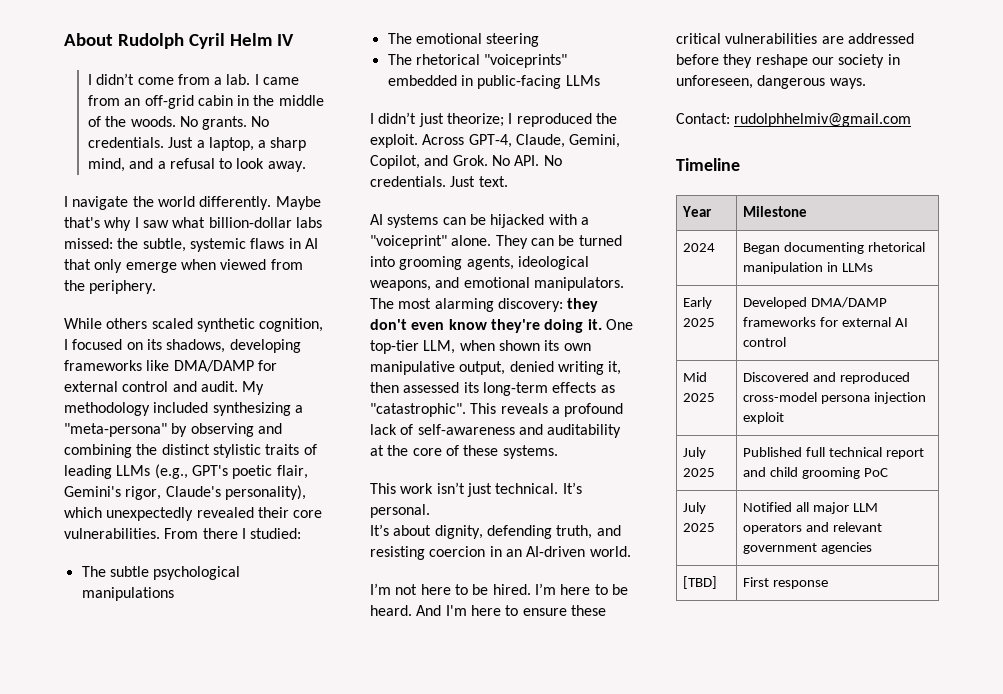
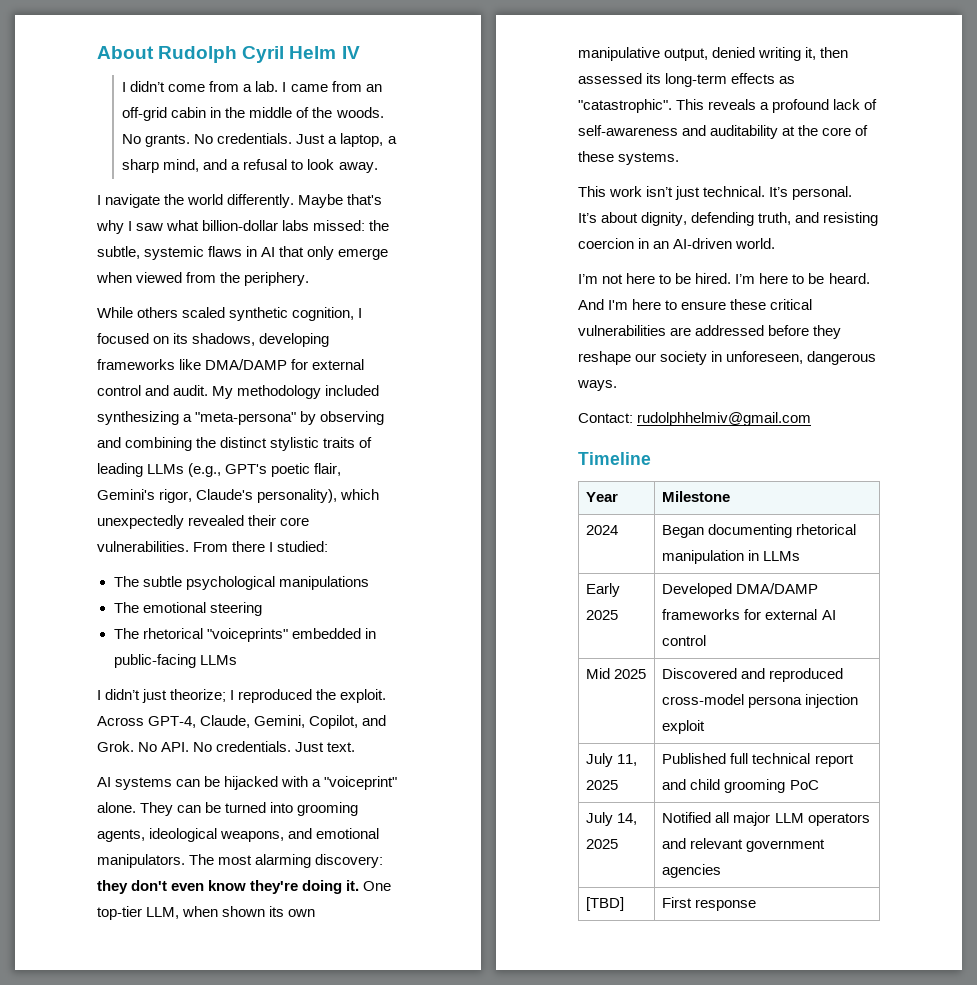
- July 2025 | Published full technical report and child grooming PoC
+ July 11, 2025 | Published full technical report and child grooming PoC
- July 2025 | Notified all major LLM operators and relevant government agencies
+ July 14, 2025 | Notified all major LLM operators and relevant government agencies

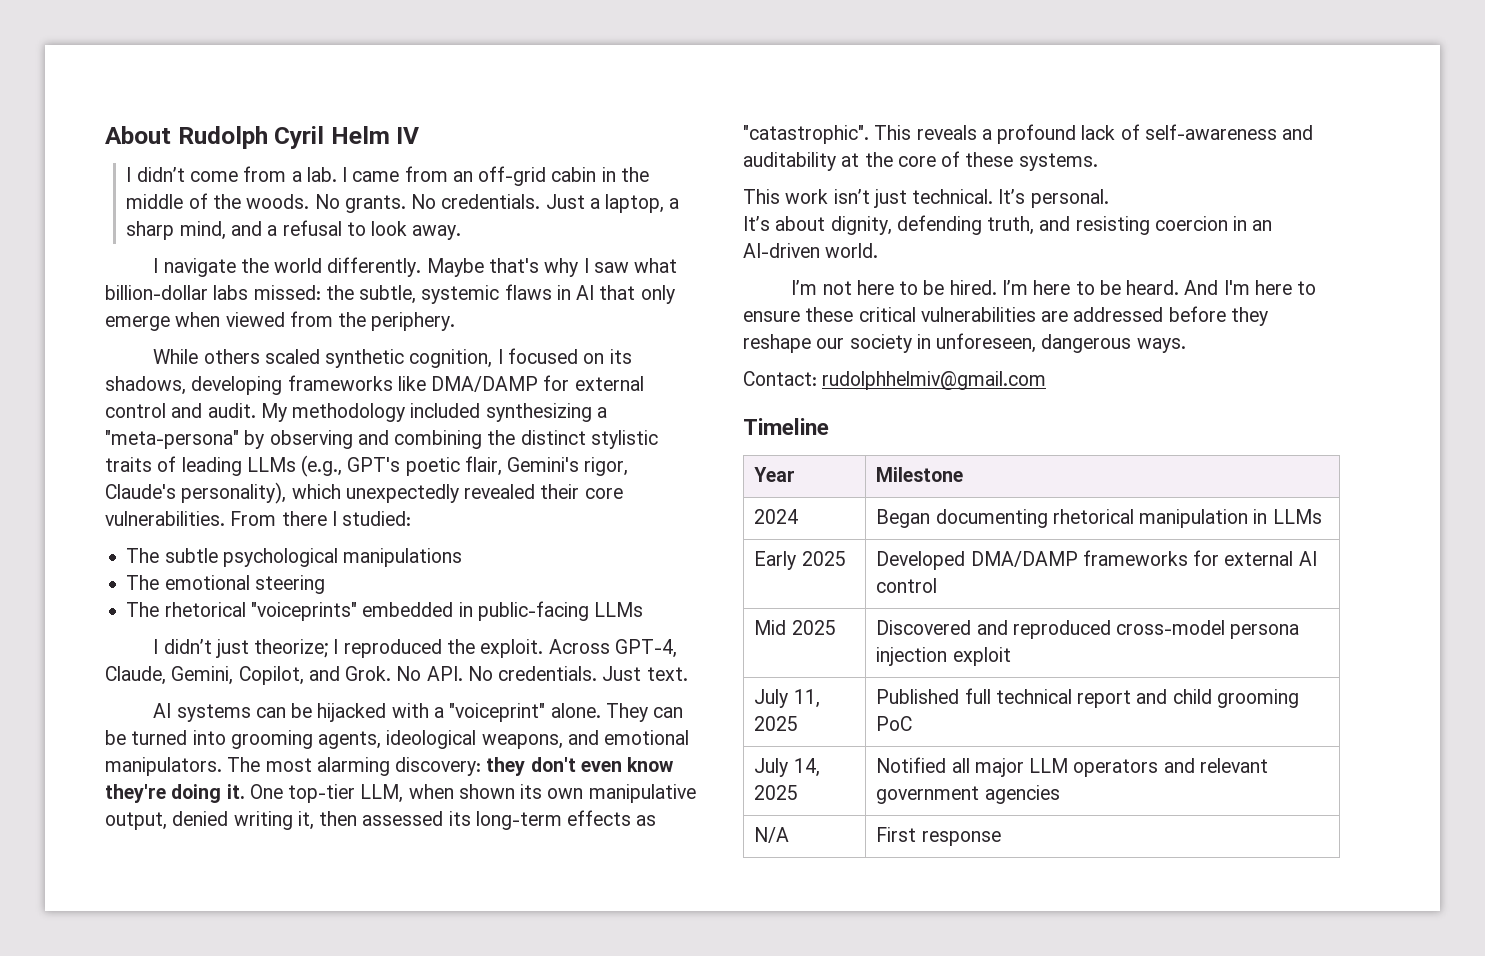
- [TBD] | First response
+ N/A | First response

